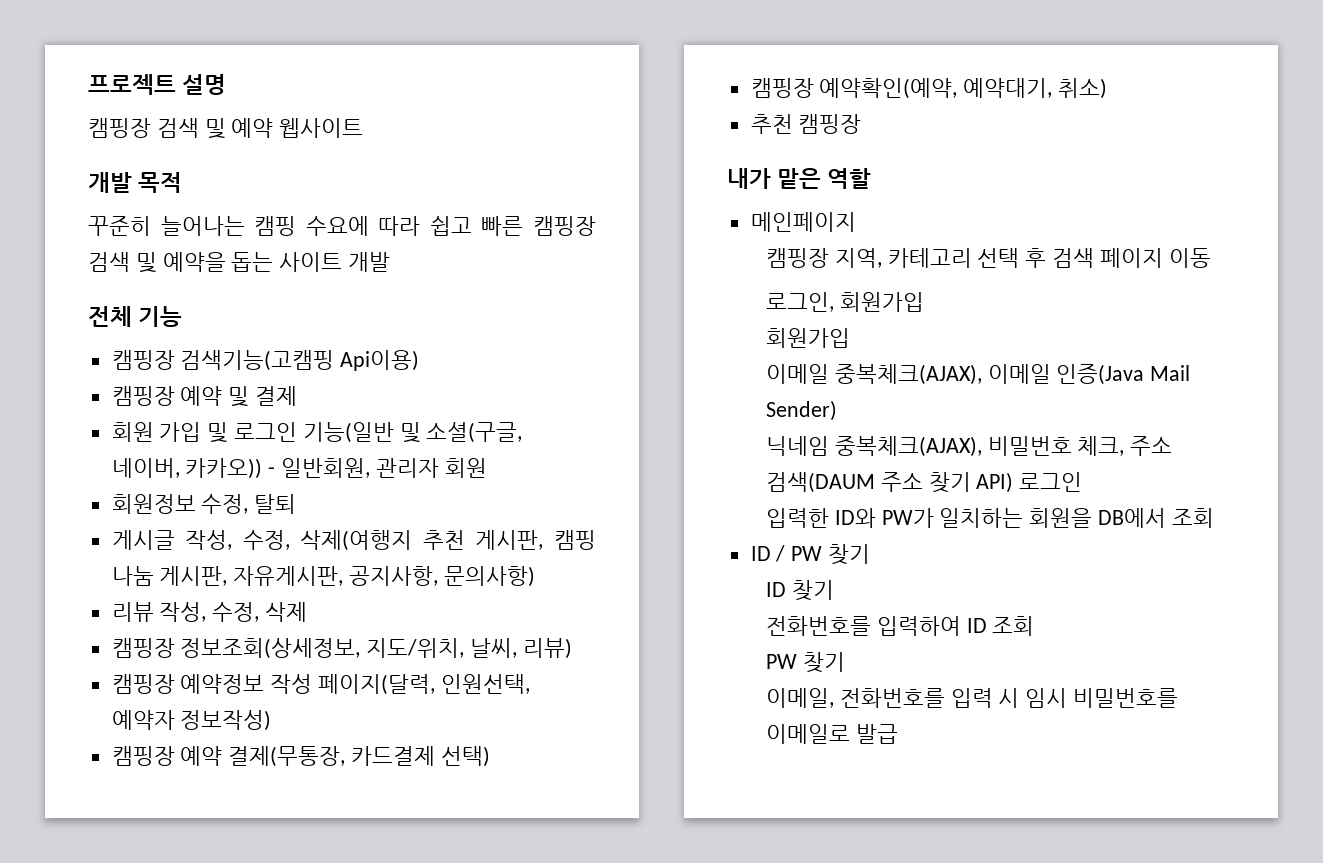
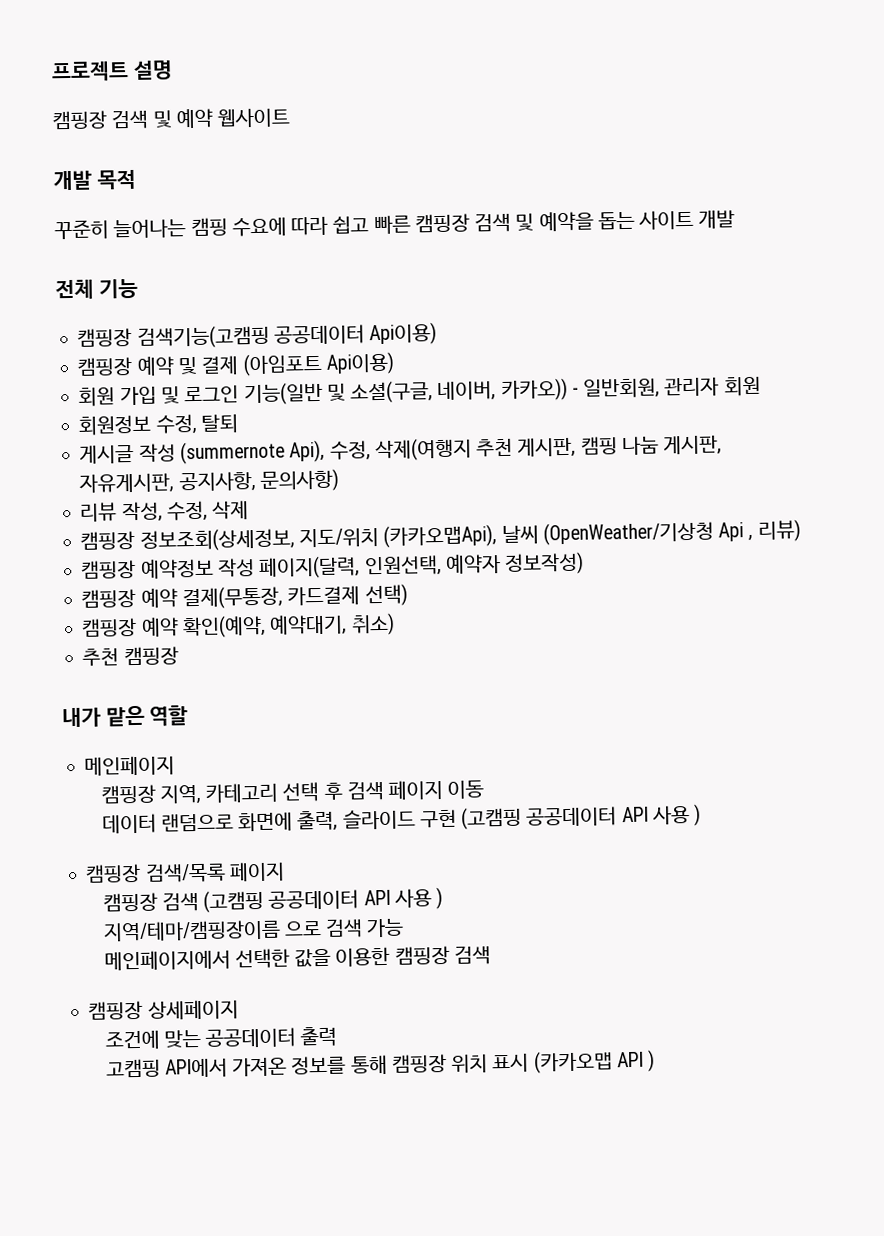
- 캠핑장 검색기능(고캠핑 Api이용)
+ 캠핑장 검색기능(고캠핑 공공데이터 Api이용)
- 캠핑장 예약 및 결제
+ 캠핑장 예약 및 결제 (아임포트 Api이용)
- 게시글 작성, 수정, 삭제(여행지 추천 게시판, 캠핑 나눔 게시판, 자유게시판, 공지사항, 문의사항)
+ 게시글 작성 (summernote Api), 수정, 삭제(여행지 추천 게시판, 캠핑 나눔 게시판, 자유게시판, 공지사항, 문의사항)
- 캠핑장 정보조회(상세정보, 지도/위치, 날씨, 리뷰)
+ 캠핑장 정보조회(상세정보, 지도/위치 (카카오맵Api), 날씨 (OpenWeather/기상청 Api , 리뷰)
- 캠핑장 예약확인(예약, 예약대기, 취소)
+ 캠핑장 예약 확인(예약, 예약대기, 취소)
- 로그인, 회원가입
- 회원가입
- 이메일 중복체크(AJAX), 이메일 인증(Java Mail Sender)
- 닉네임 중복체크(AJAX), 비밀번호 체크, 주소 검색(DAUM 주소 찾기 API) 로그인
- 입력한 ID와 PW가 일치하는 회원을 DB에서 조회
- ID / PW 찾기
- ID 찾기
- 전화번호를 입력하여 ID 조회
- PW 찾기
- 이메일, 전화번호를 입력 시 임시 비밀번호를 이메일로 발급
+ 데이터 랜덤으로 화면에 출력, 슬라이드 구현 (고캠핑 공공데이터 API 사용 )
+ 캠핑장 검색/목록 페이지
+ 캠핑장 검색 (고캠핑 공공데이터 API 사용 )
+ 지역/테마/캠핑장이름 으로 검색 가능
+ 메인페이지에서 선택한 값을 이용한 캠핑장 검색
+ 캠핑장 상세페이지
+ 조건에 맞는 공공데이터 출력
+ 고캠핑 API에서 가져온 정보를 통해 캠핑장 위치 표시 (카카오맵 API )

